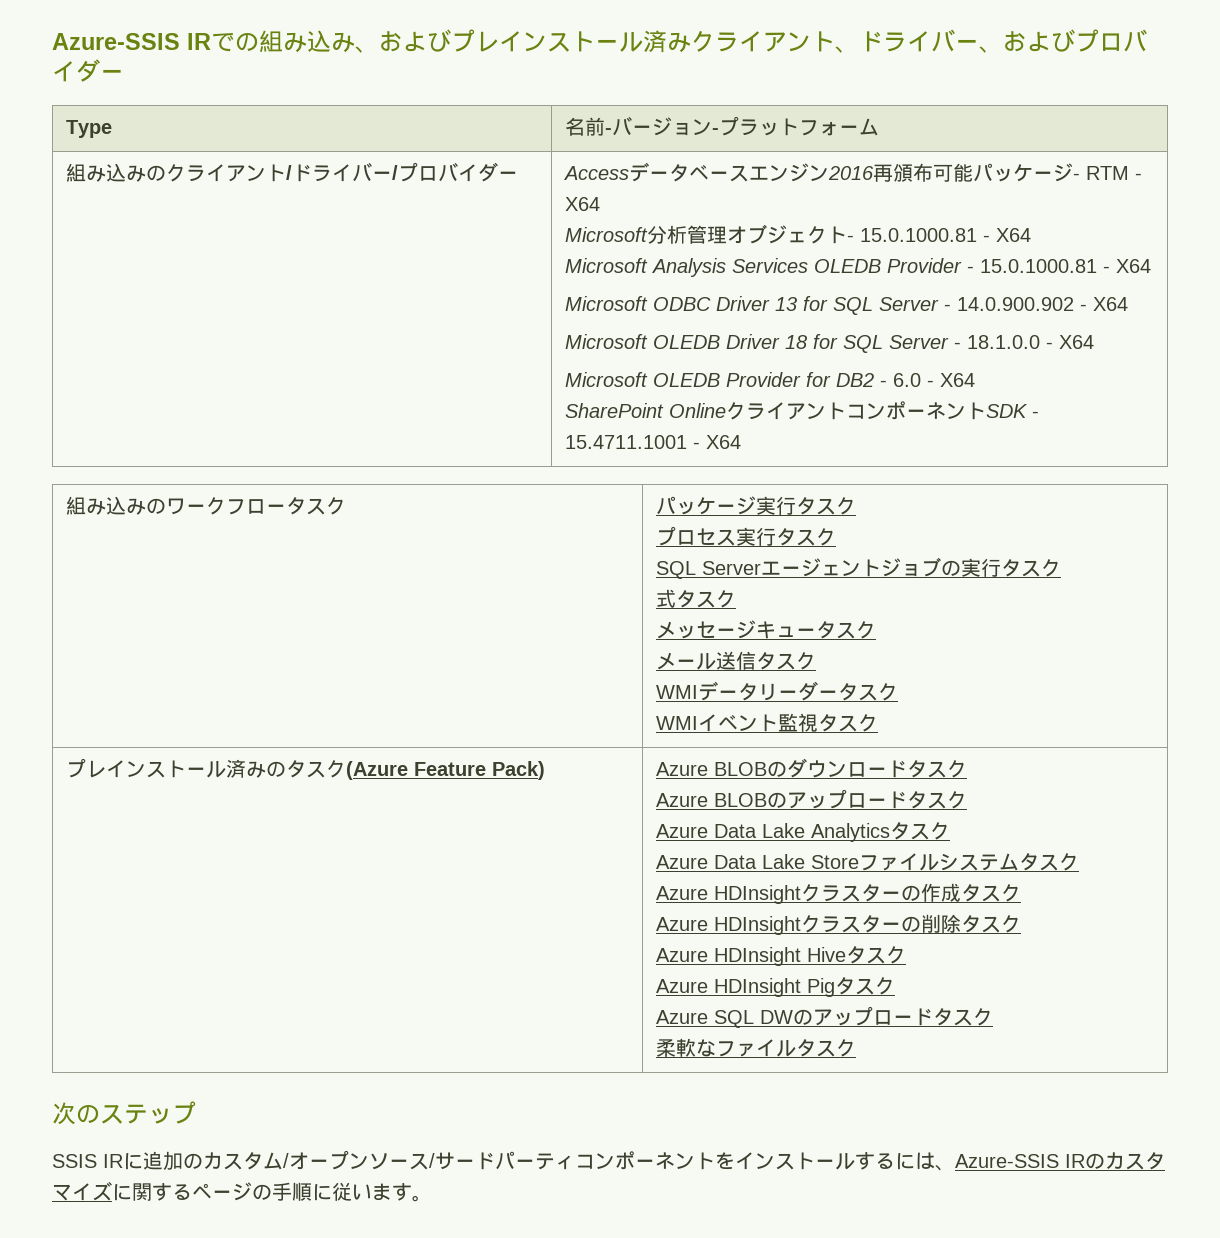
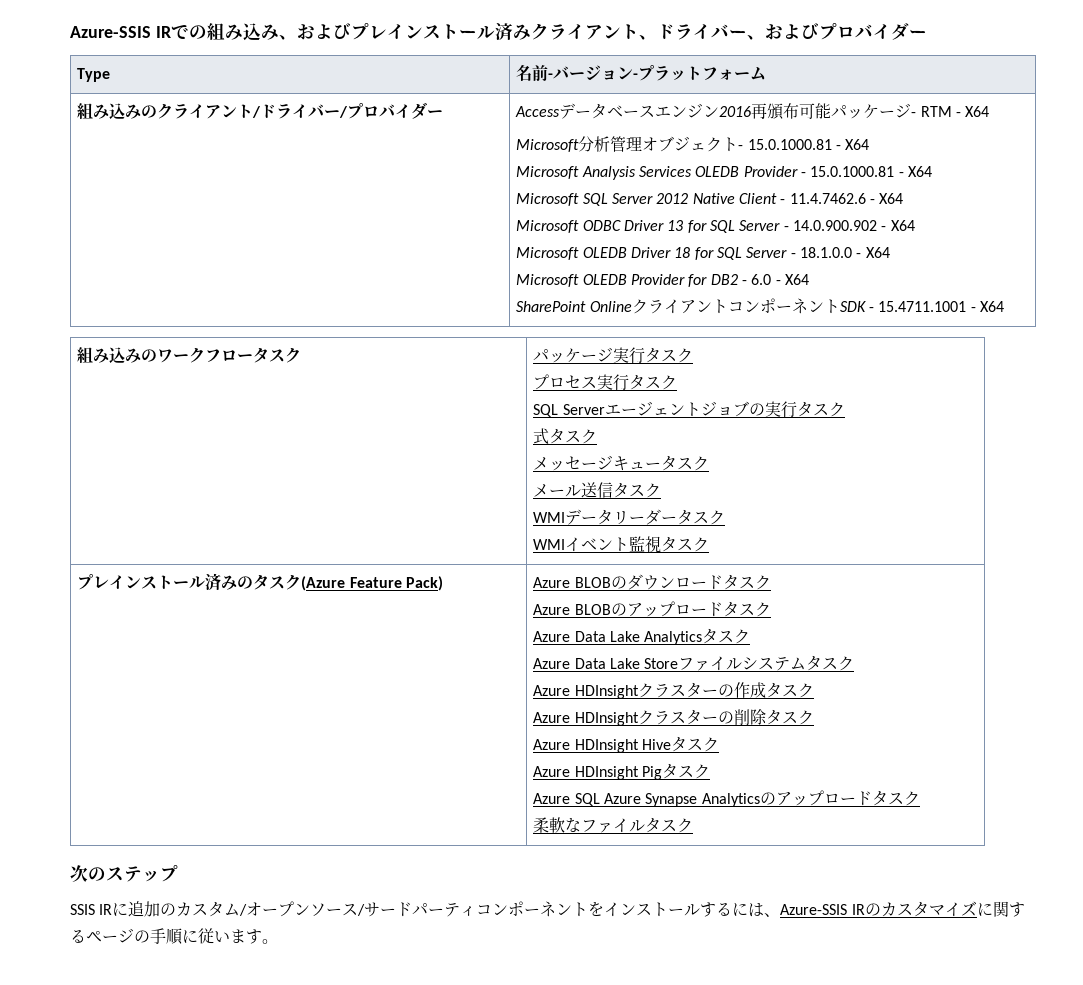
+ Microsoft SQL Server 2012 Native Client - 11.4.7462.6 - X64
- Azure SQL DWのアップロードタスク
+ Azure SQL Azure Synapse Analyticsのアップロードタスク

